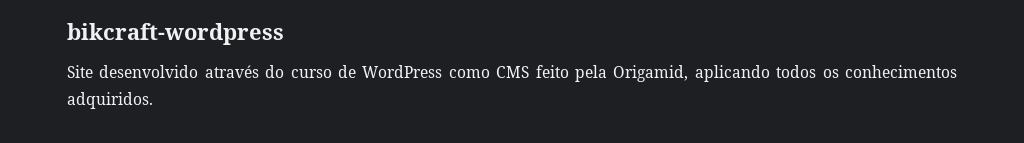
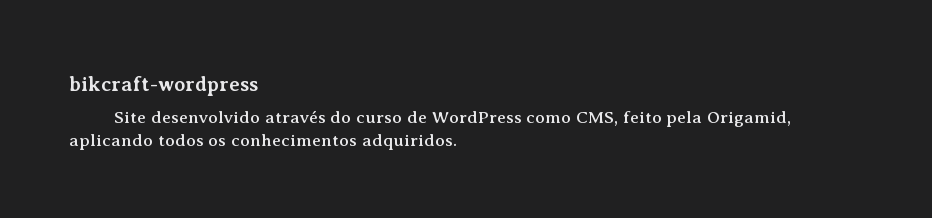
- Site desenvolvido através do curso de WordPress como CMS feito pela Origamid, aplicando todos os conhecimentos adquiridos.
+ Site desenvolvido através do curso de WordPress como CMS, feito pela Origamid, aplicando todos os conhecimentos adquiridos.

